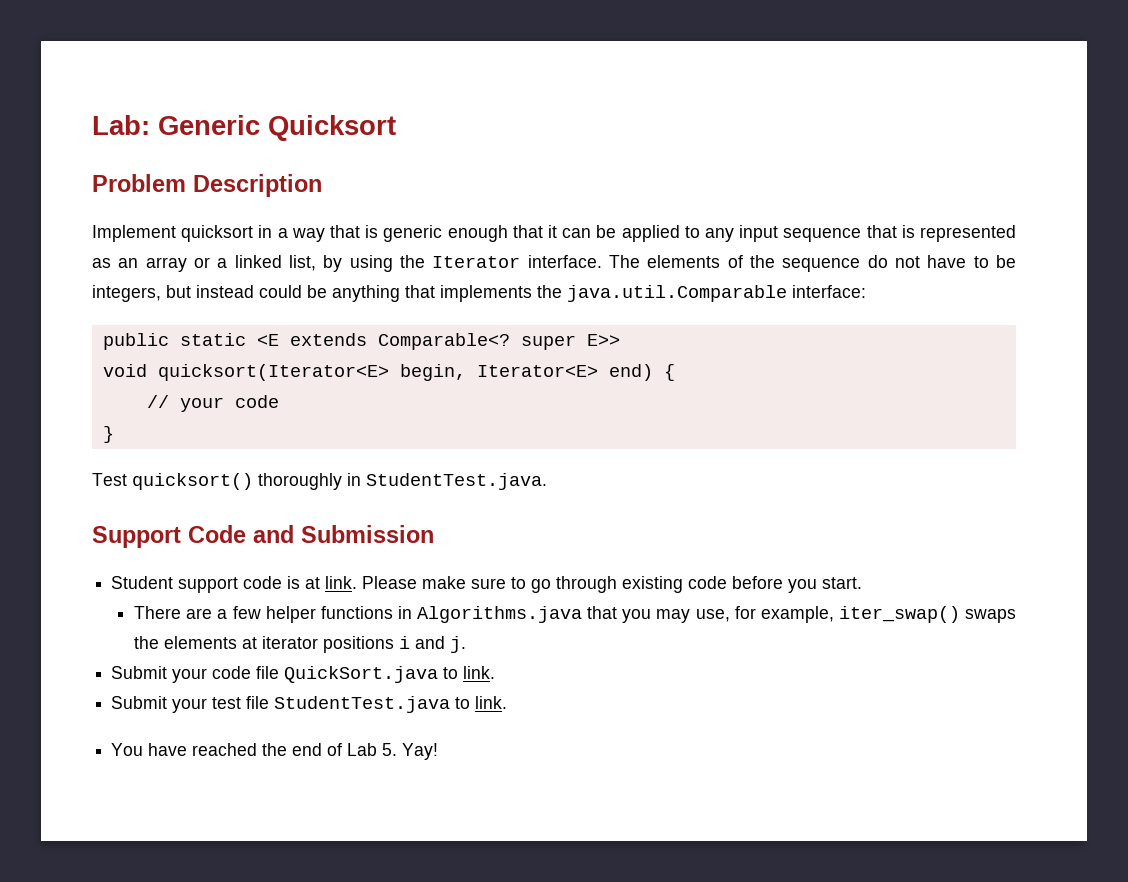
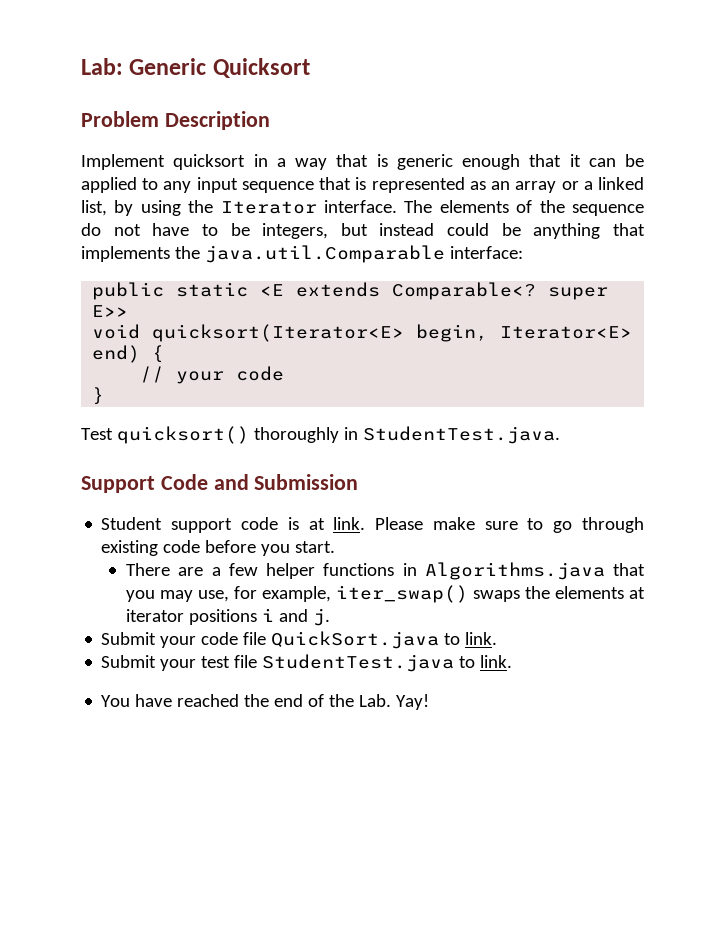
- You have reached the end of Lab 5. Yay!
+ You have reached the end of the Lab. Yay!

